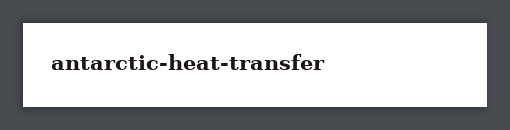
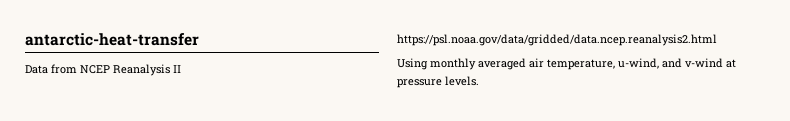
+ Data from NCEP Reanalysis II https://psl.noaa.gov/data/gridded/data.ncep.reanalysis2.html
+ Using monthly averaged air temperature, u-wind, and v-wind at pressure levels.

